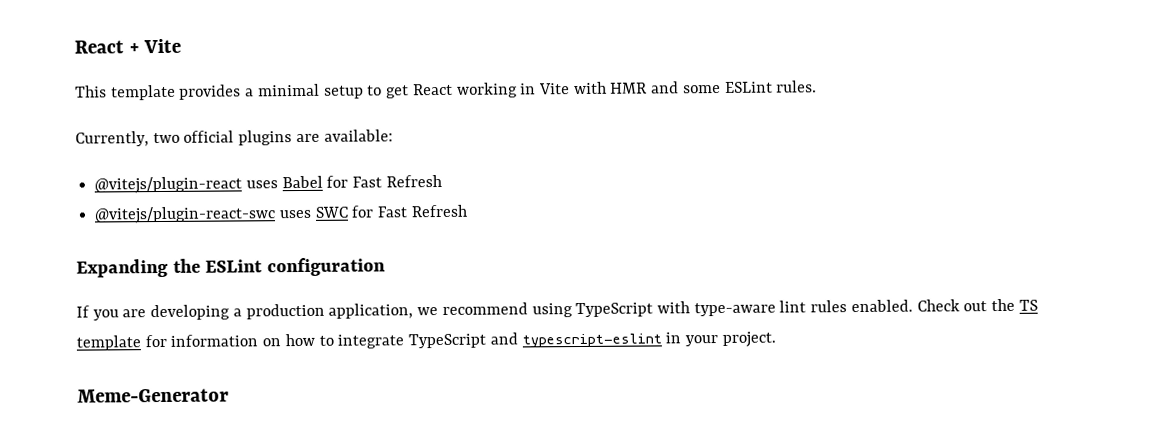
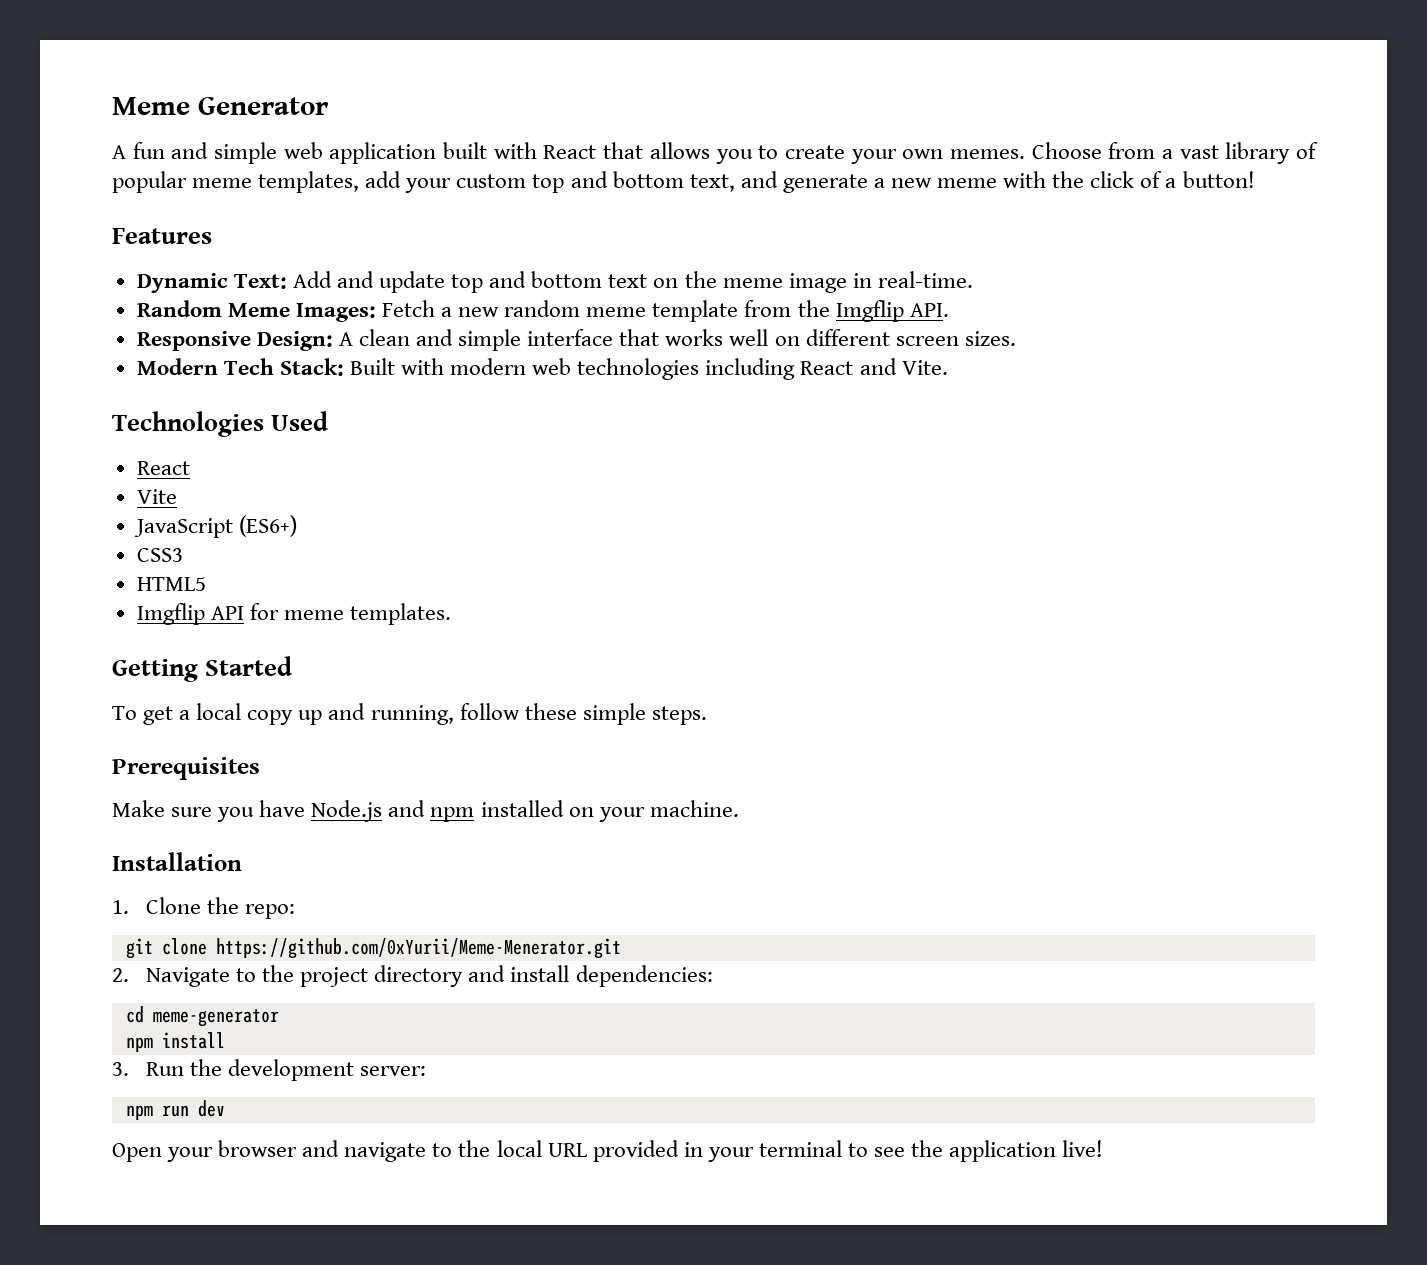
- React + Vite
- This template provides a minimal setup to get React working in Vite with HMR and some ESLint rules.
- Currently, two official plugins are available:
- @vitejs/plugin-react uses Babel for Fast Refresh
- @vitejs/plugin-react-swc uses SWC for Fast Refresh
- Expanding the ESLint configuration
- If you are developing a production application, we recommend using TypeScript with type-aware lint rules enabled. Check out the TS template for information on how to integrate TypeScript and typescript-eslint in your project.
- Meme-Generator
+ Meme Generator
+ A fun and simple web application built with React that allows you to create your own memes. Choose from a vast library of popular meme templates, add your custom top and bottom text, and generate a new meme with the click of a button!
+ Features
+ Dynamic Text: Add and update top and bottom text on the meme image in real-time.
+ Random Meme Images: Fetch a new random meme template from the Imgflip API.
+ Responsive Design: A clean and simple interface that works well on different screen sizes.
+ Modern Tech Stack: Built with modern web technologies including React and Vite.
+ Technologies Used
+ React
+ Vite
+ JavaScript (ES6+)
+ CSS3
+ HTML5
+ Imgflip API for meme templates.
+ Getting Started
+ To get a local copy up and running, follow these simple steps.
+ Prerequisites
+ Make sure you have Node.js and npm installed on your machine.
+ Installation
+ 1. Clone the repo:
+ git clone https://github.com/0xYurii/Meme-Menerator.git
+ 2. Navigate to the project directory and install dependencies:
+ cd meme-generator
+ npm install
+ 3. Run the development server:
+ npm run dev
+ Open your browser and navigate to the local URL provided in your terminal to see the application live!

